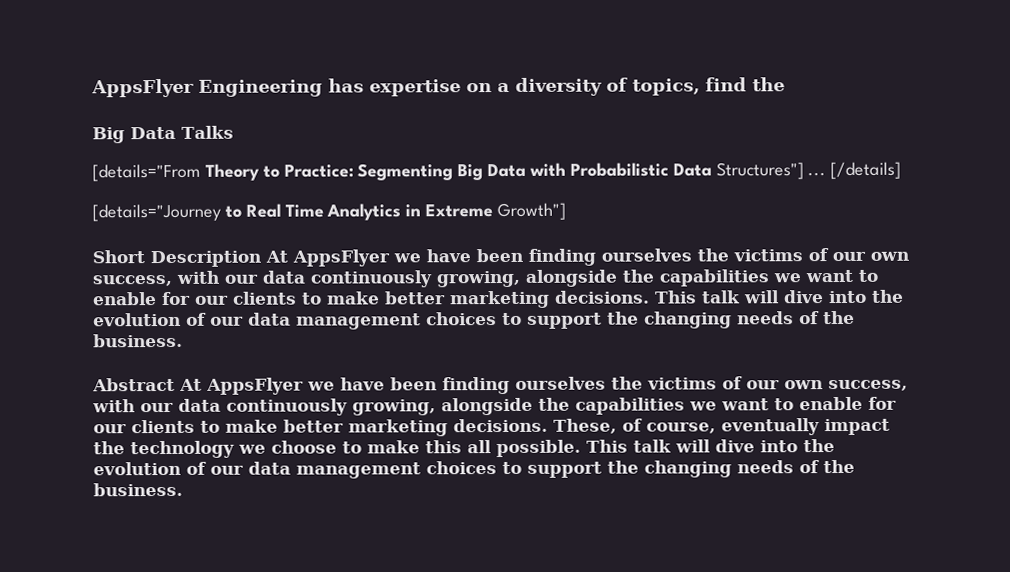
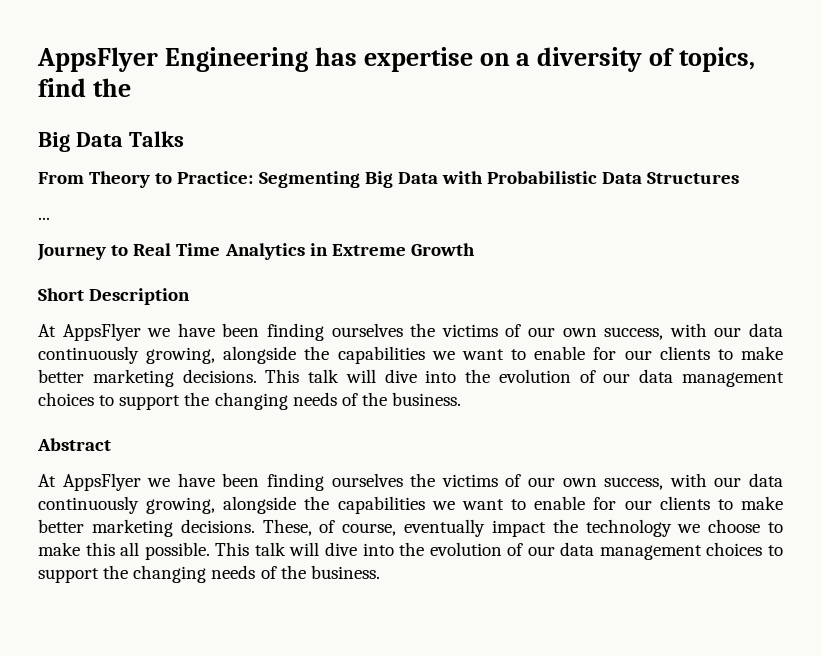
- [details="From Theory to Practice: Segmenting Big Data with Probabilistic Data Structures"] ... [/details]
- [details="Journey to Real Time Analytics in Extreme Growth"]
+ From Theory to Practice: Segmenting Big Data with Probabilistic Data Structures
+ ...
+ Journey to Real Time Analytics in Extreme Growth
- Short Description At AppsFlyer we have been finding ourselves the victims of our own success, with our data continuously growing, alongside the capabilities we want to enable for our clients to make better marketing decisions.
+ Short Description
+ At AppsFlyer we have been finding ourselves the victims of our own success, with our data continuously growing, alongside the capabilities we want to enable for our clients to make better marketing decisions.
- Abstract At AppsFlyer we have been finding ourselves the victims of our own success, with our data continuously growing, alongside the capabilities we want to enable for our clients to make better marketing decisions.
+ Abstract
+ At AppsFlyer we have been finding ourselves the victims of our own success, with our data continuously growing, alongside the capabilities we want to enable for our clients to make better marketing decisions.

